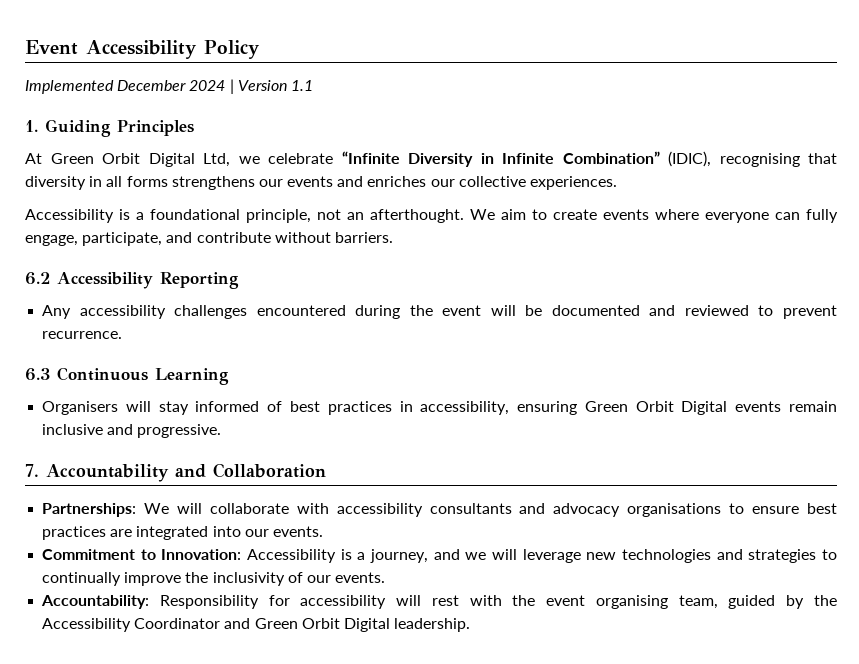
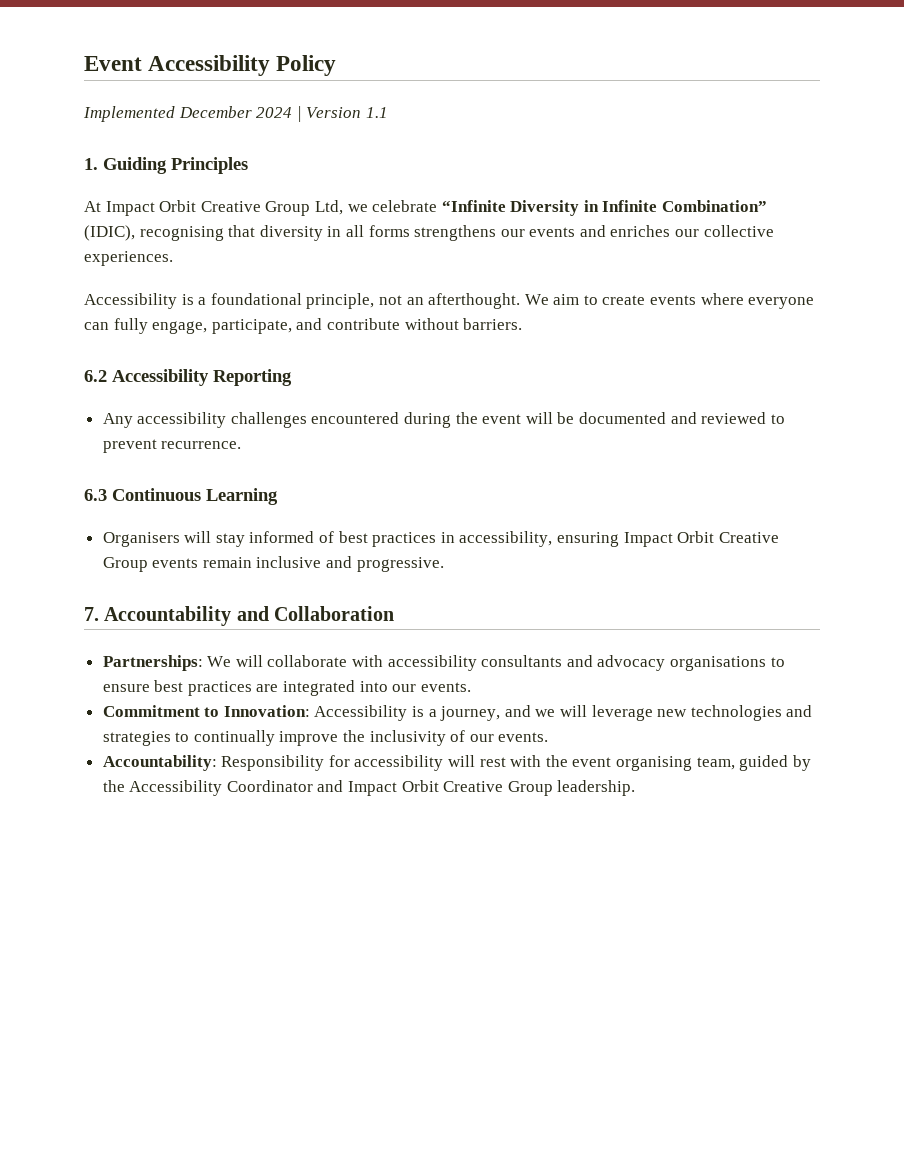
- At Green Orbit Digital Ltd, we celebrate “Infinite Diversity in Infinite Combination” (IDIC), recognising that diversity in all forms strengthens our events and enriches our collective experiences.
+ At Impact Orbit Creative Group Ltd, we celebrate “Infinite Diversity in Infinite Combination” (IDIC), recognising that diversity in all forms strengthens our events and enriches our collective experiences.
- Organisers will stay informed of best practices in accessibility, ensuring Green Orbit Digital events remain inclusive and progressive.
+ Organisers will stay informed of best practices in accessibility, ensuring Impact Orbit Creative Group events remain inclusive and progressive.
- Accountability: Responsibility for accessibility will rest with the event organising team, guided by the Accessibility Coordinator and Green Orbit Digital leadership.
+ Accountability: Responsibility for accessibility will rest with the event organising team, guided by the Accessibility Coordinator and Impact Orbit Creative Group leadership.

